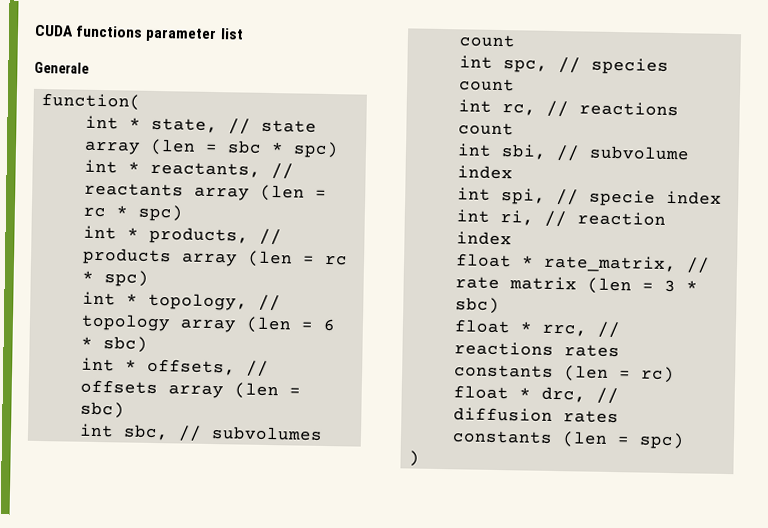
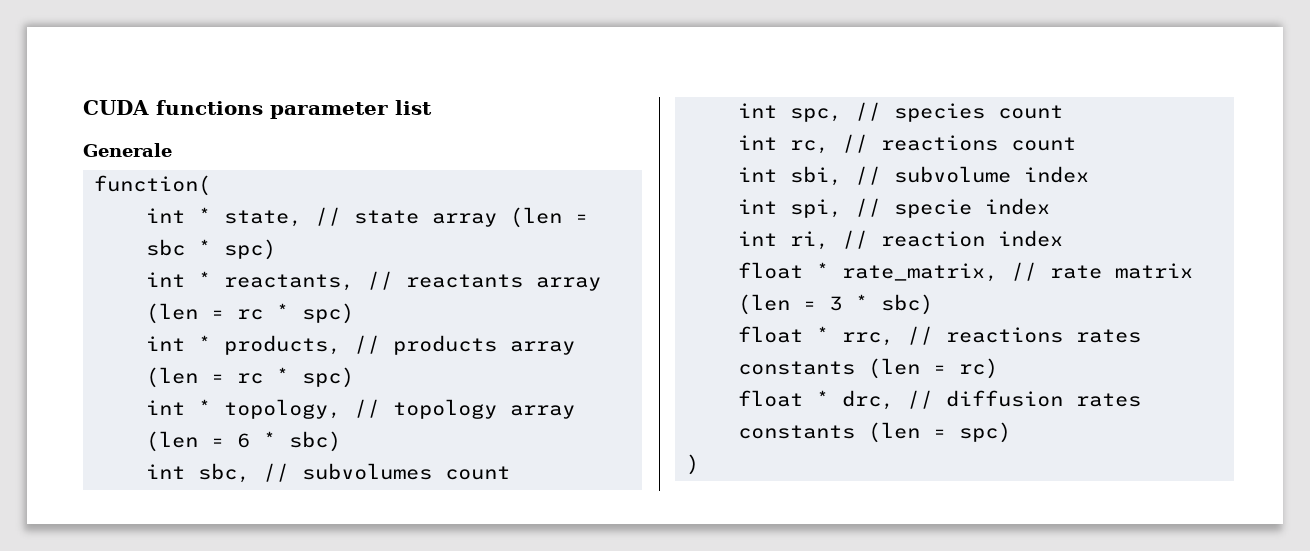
- int * offsets, // offsets array (len = sbc)

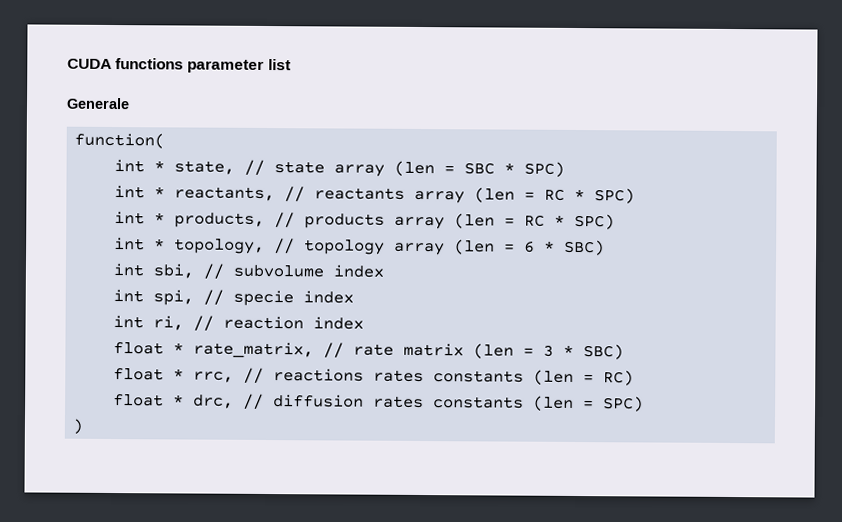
- int * state, // state array (len = sbc * spc)
+ int * state, // state array (len = SBC * SPC)
- int * reactants, // reactants array (len = rc * spc)
+ int * reactants, // reactants array (len = RC * SPC)
- int * products, // products array (len = rc * spc)
+ int * products, // products array (len = RC * SPC)
- int * topology, // topology array (len = 6 * sbc)
- int sbc, // subvolumes count
- int spc, // species count
- int rc, // reactions count
+ int * topology, // topology array (len = 6 * SBC)
- float * rate_matrix, // rate matrix (len = 3 * sbc)
+ float * rate_matrix, // rate matrix (len = 3 * SBC)
- float * rrc, // reactions rates constants (len = rc)
+ float * rrc, // reactions rates constants (len = RC)
- float * drc, // diffusion rates constants (len = spc)
+ float * drc, // diffusion rates constants (len = SPC)

